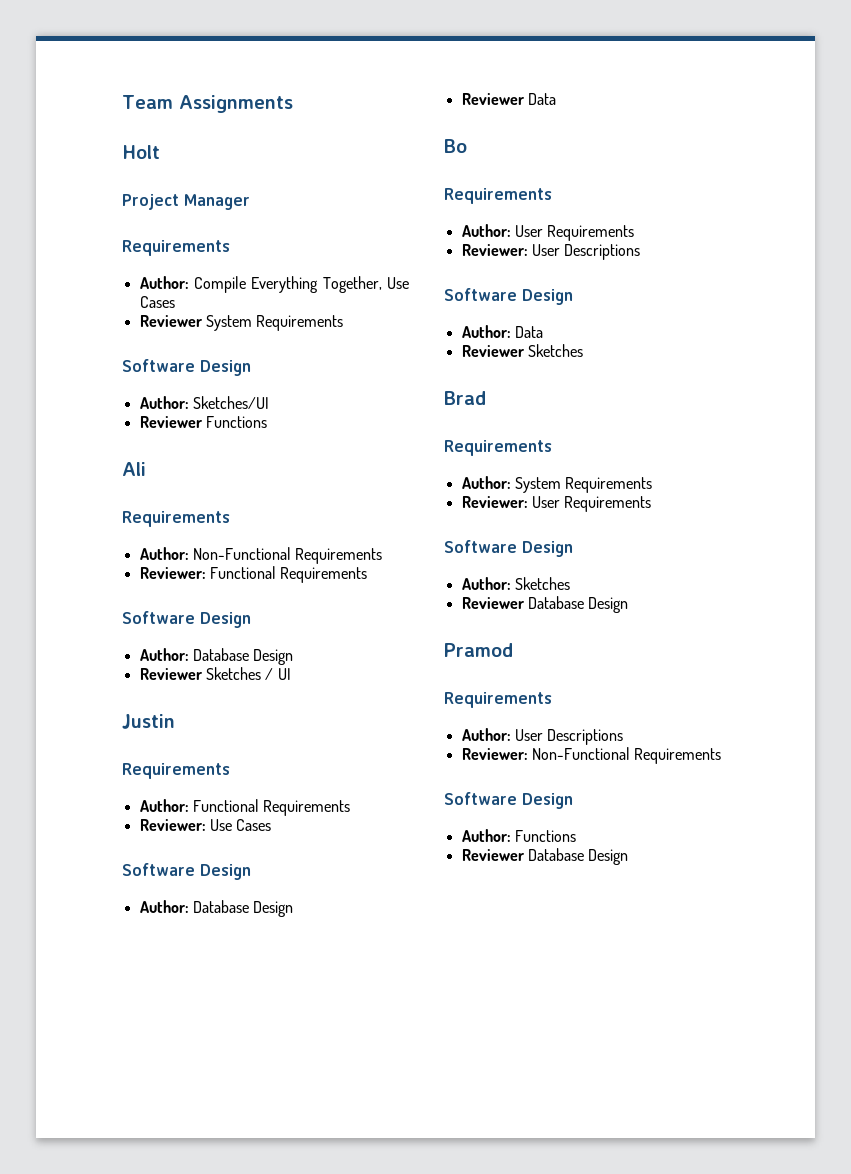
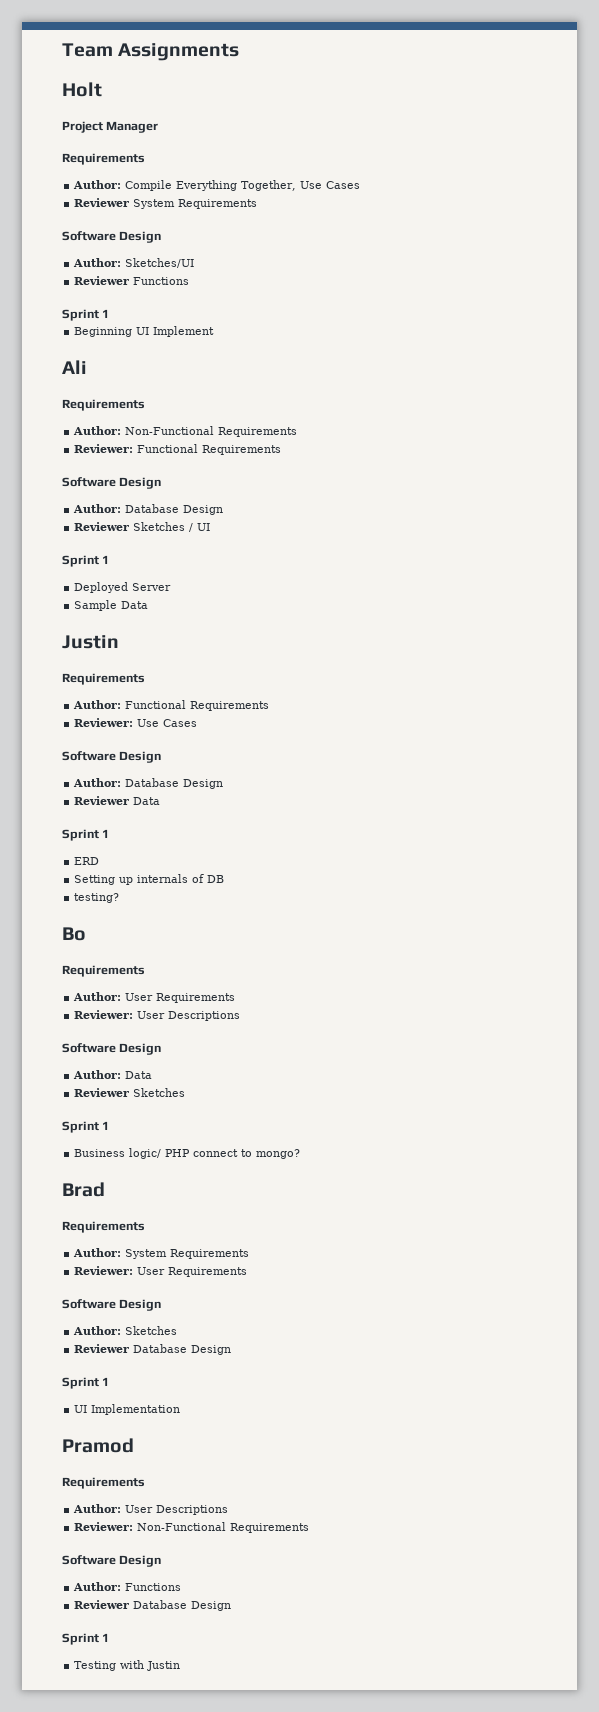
  Reviewer Functions
+ Sprint 1
+ Beginning UI Implement
  Reviewer Sketches / UI
+ Sprint 1
+ Deployed Server
+ Sample Data
  Reviewer Data
+ Sprint 1
+ ERD
+ Setting up internals of DB
+ testing?
  Author: Data
  Reviewer Sketches
+ Sprint 1
+ Business logic/ PHP connect to mongo?
  Author: Sketches
  Reviewer Database Design
+ Sprint 1
+ UI Implementation
  Author: Functions
  Reviewer Database Design
+ Sprint 1
+ Testing with Justin

